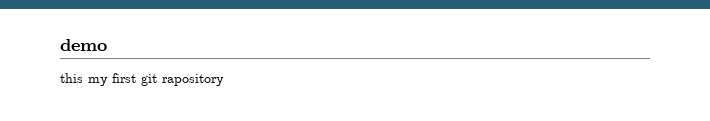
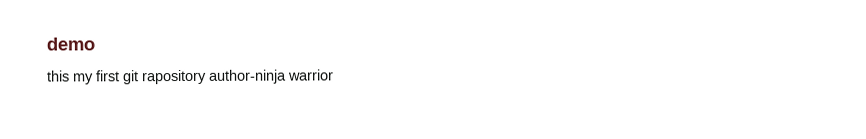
- this my first git rapository
+ this my first git rapository author-ninja warrior

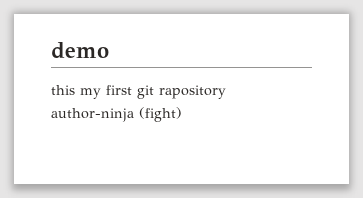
- this my first git rapository author-ninja warrior
+ this my first git rapository
+ author-ninja (fight)

